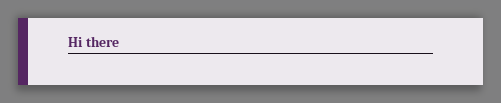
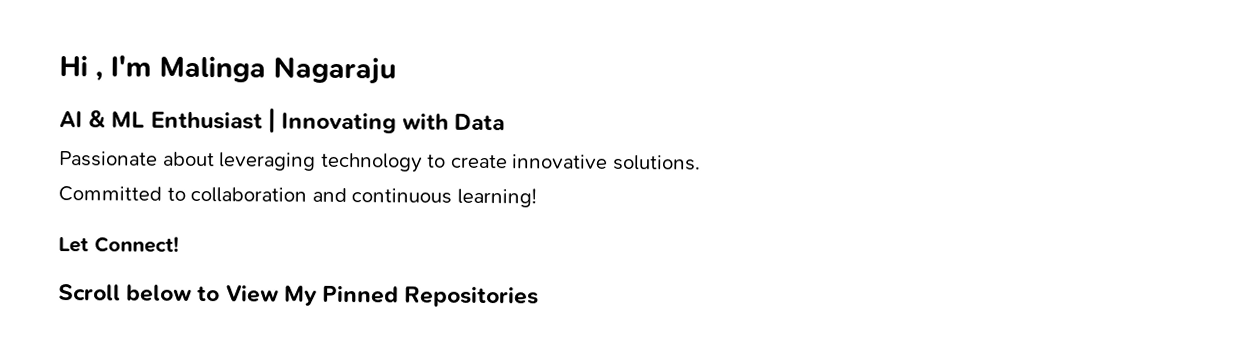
- Hi there
+ Hi , I'm Malinga Nagaraju
+ AI & ML Enthusiast | Innovating with Data
+ Passionate about leveraging technology to create innovative solutions.
+ Committed to collaboration and continuous learning!
+ Let Connect!
+ Scroll below to View My Pinned Repositories

